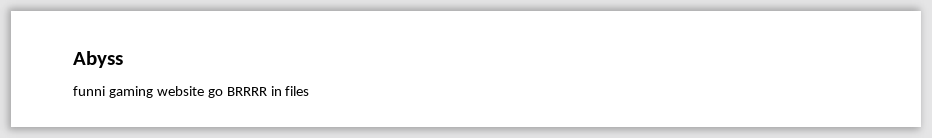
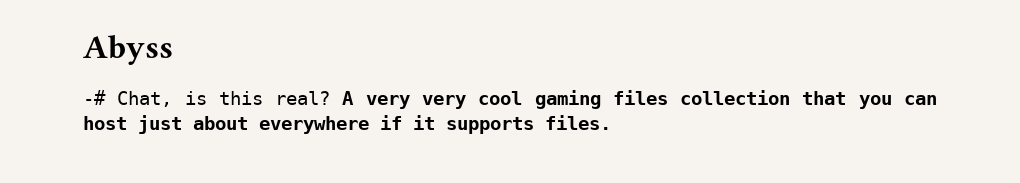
- funni gaming website go BRRRR in files
+ -# Chat, is this real? A very very cool gaming files collection that you can host just about everywhere if it supports files.

